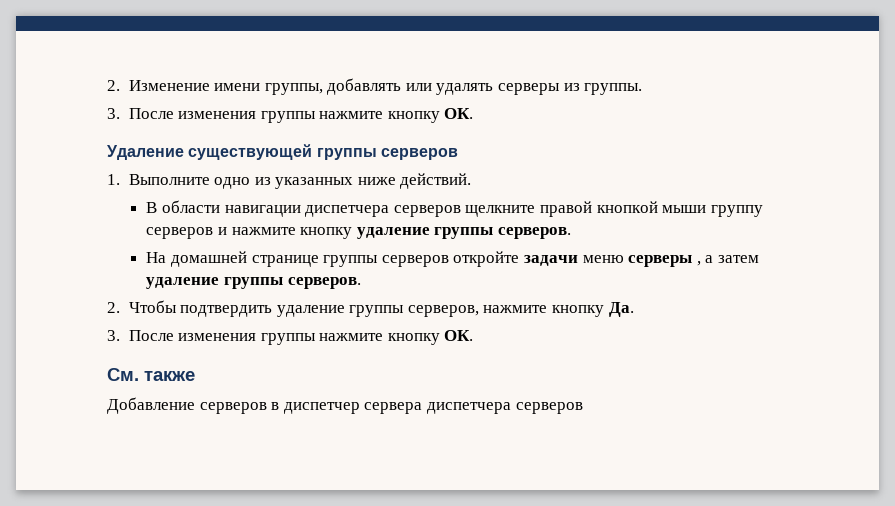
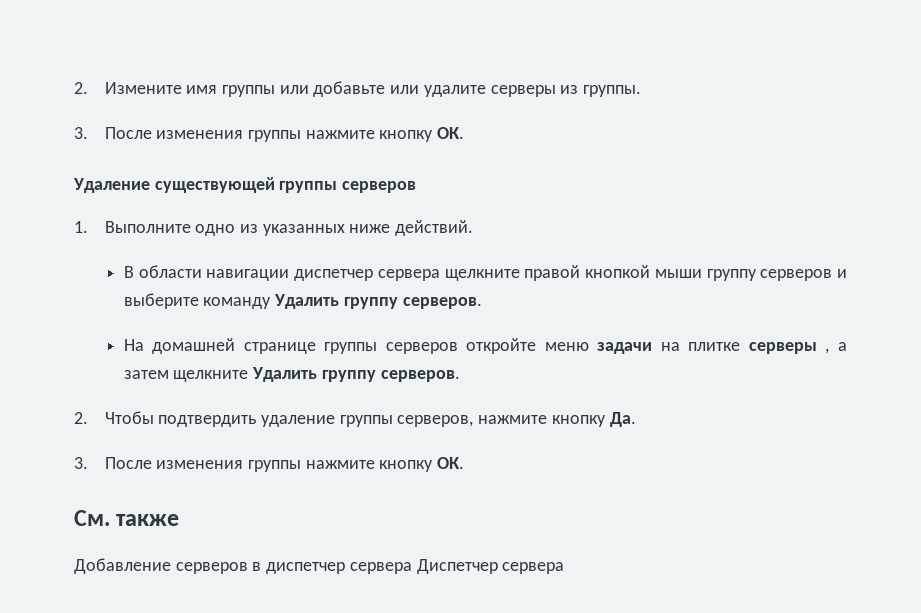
- 2. Изменение имени группы, добавлять или удалять серверы из группы.
+ 2. Измените имя группы или добавьте или удалите серверы из группы.
- В области навигации диспетчера серверов щелкните правой кнопкой мыши группу серверов и нажмите кнопку удаление группы серверов.
+ В области навигации диспетчер сервера щелкните правой кнопкой мыши группу серверов и выберите команду Удалить группу серверов.
- На домашней странице группы серверов откройте задачи меню серверы , а затем удаление группы серверов.
+ На домашней странице группы серверов откройте меню задачи на плитке серверы , а затем щелкните Удалить группу серверов.
- Добавление серверов в диспетчер сервера диспетчера серверов
+ Добавление серверов в диспетчер сервера Диспетчер сервера

